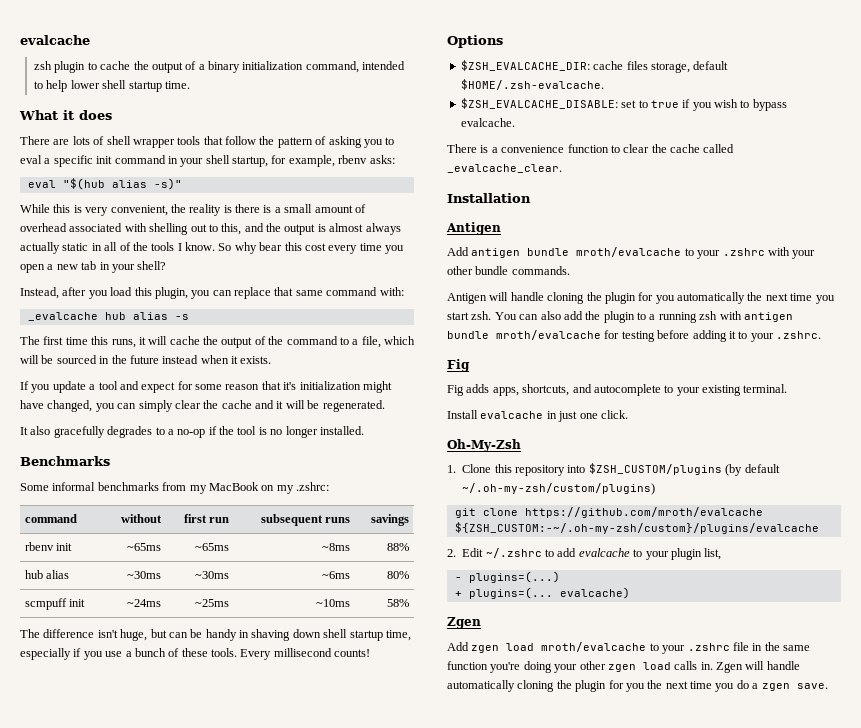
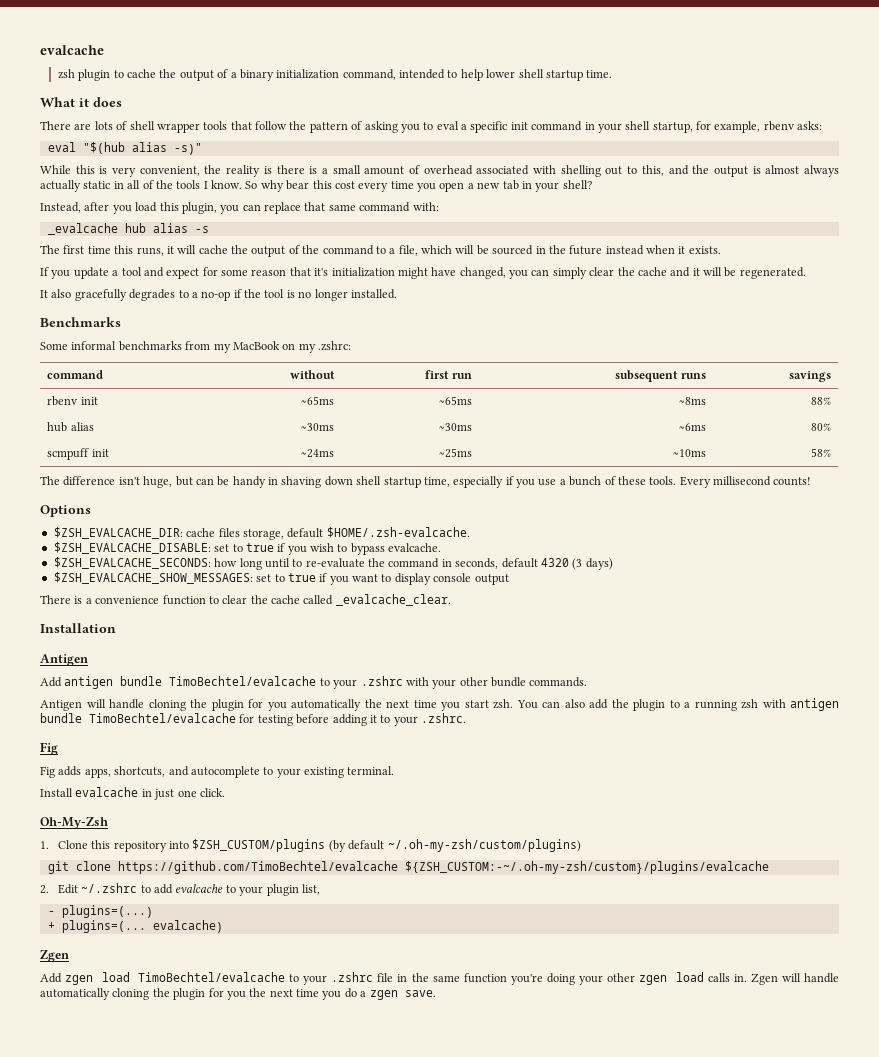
+ $ZSH_EVALCACHE_SECONDS: how long until to re-evaluate the command in seconds, default 4320 (3 days)
+ $ZSH_EVALCACHE_SHOW_MESSAGES: set to true if you want to display console output
- Add antigen bundle mroth/evalcache to your .zshrc with your other bundle commands.
+ Add antigen bundle TimoBechtel/evalcache to your .zshrc with your other bundle commands.
- You can also add the plugin to a running zsh with antigen bundle mroth/evalcache for testing before adding it to your .zshrc.
+ You can also add the plugin to a running zsh with antigen bundle TimoBechtel/evalcache for testing before adding it to your .zshrc.
- git clone https://github.com/mroth/evalcache ${ZSH_CUSTOM:-~/.oh-my-zsh/custom}/plugins/evalcache
+ git clone https://github.com/TimoBechtel/evalcache ${ZSH_CUSTOM:-~/.oh-my-zsh/custom}/plugins/evalcache
- Add zgen load mroth/evalcache to your .zshrc file in the same function you're doing your other zgen load calls in.
+ Add zgen load TimoBechtel/evalcache to your .zshrc file in the same function you're doing your other zgen load calls in.

